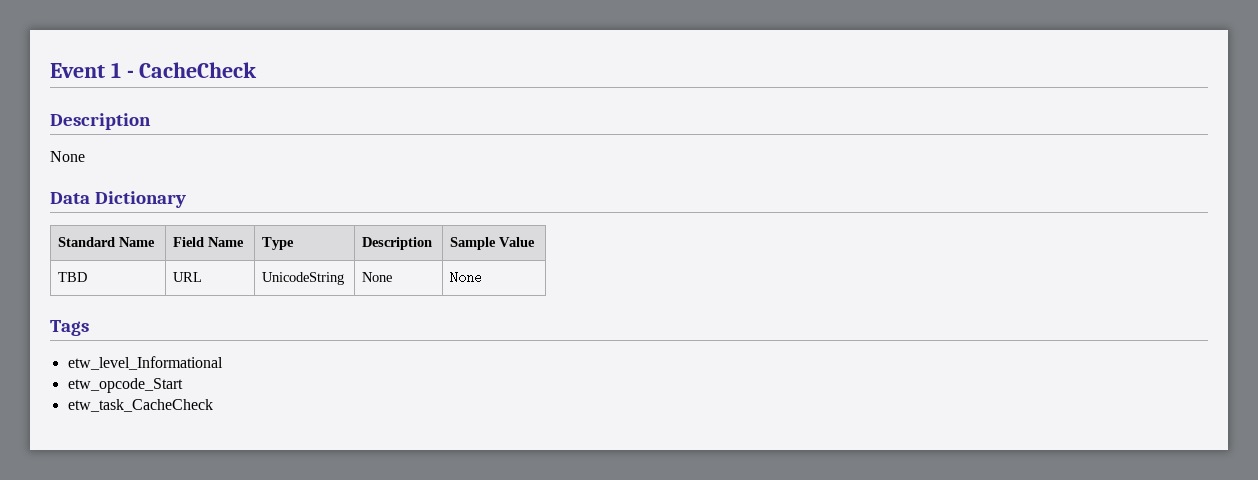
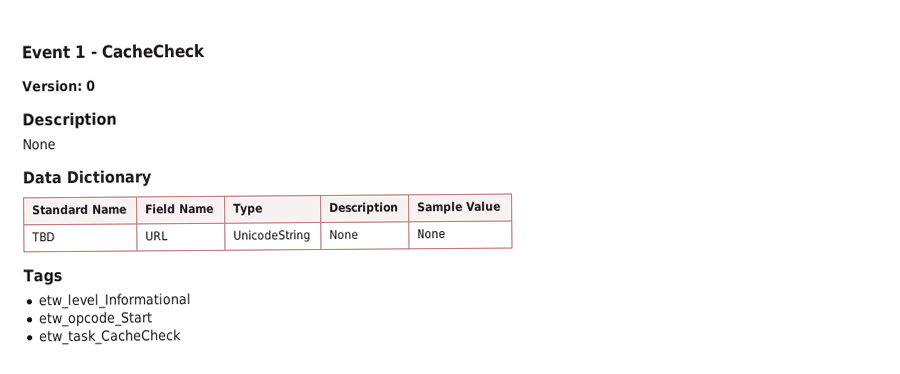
+ Version: 0

